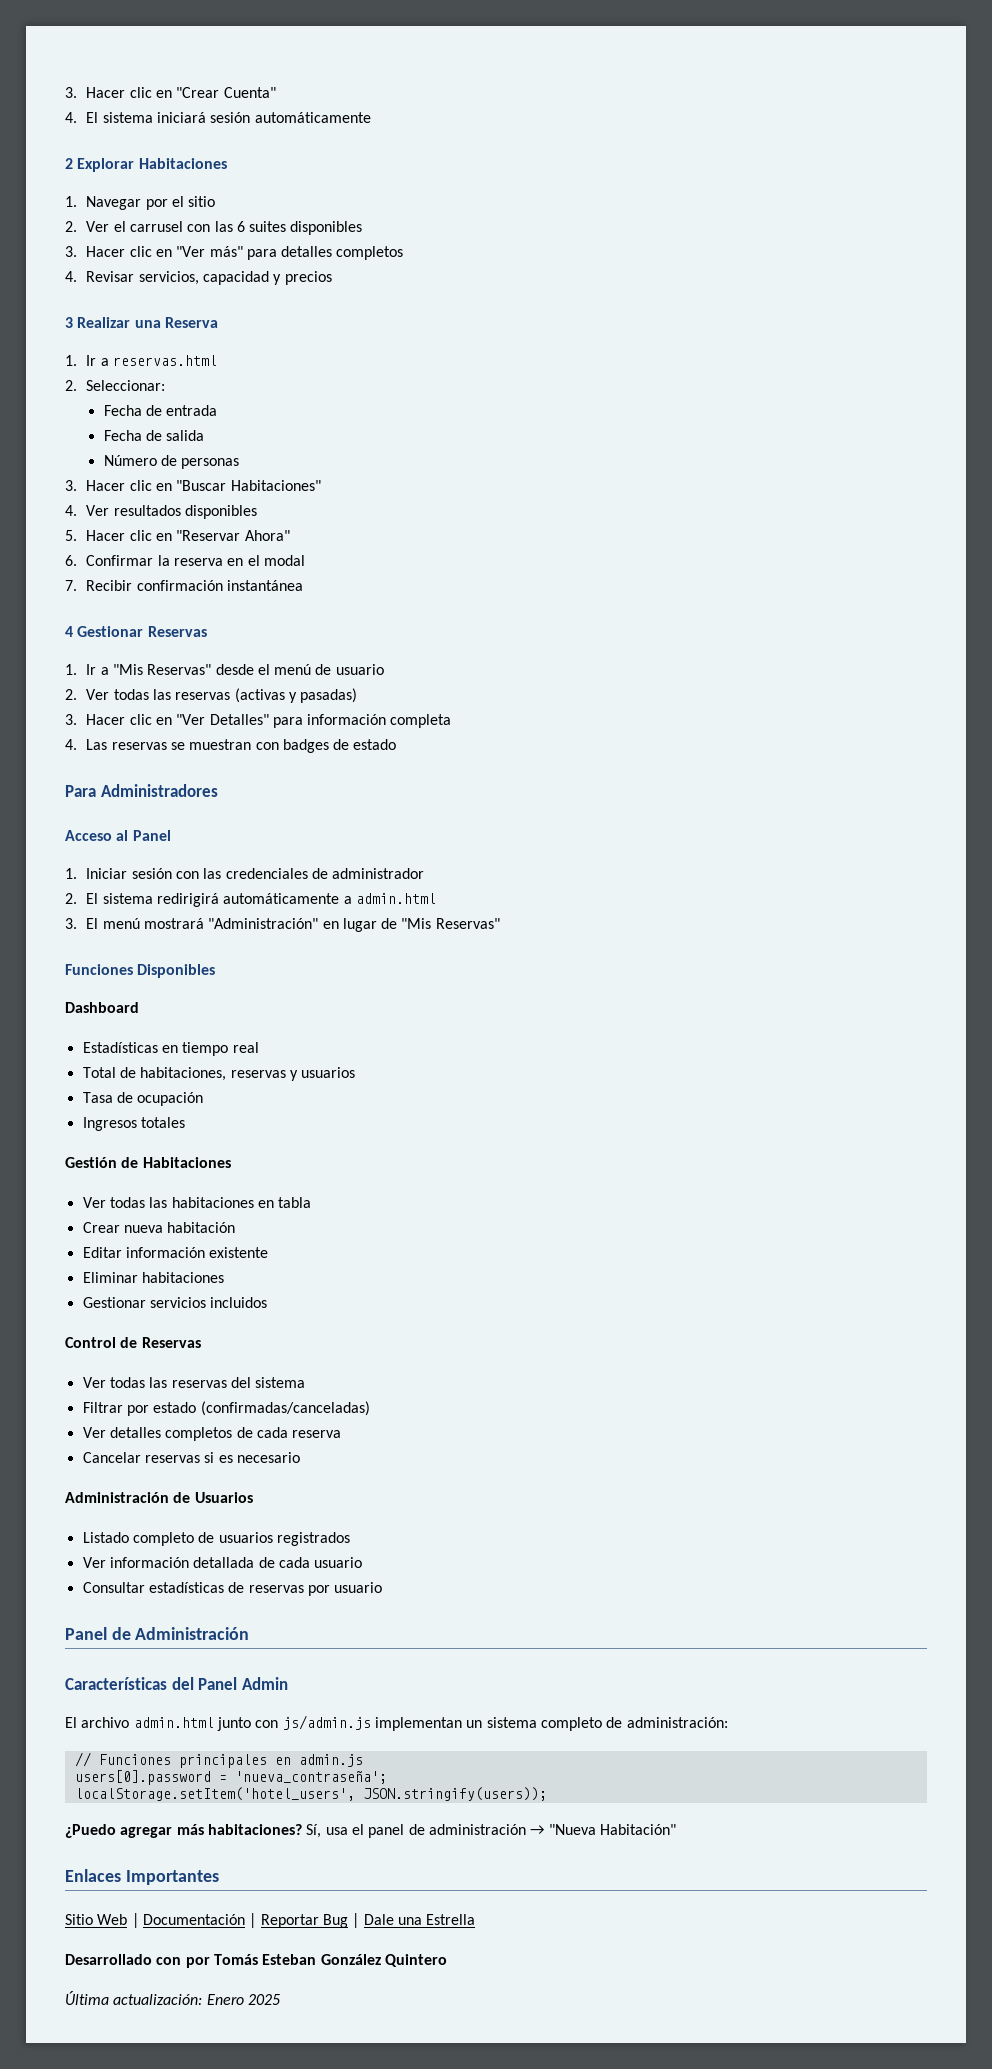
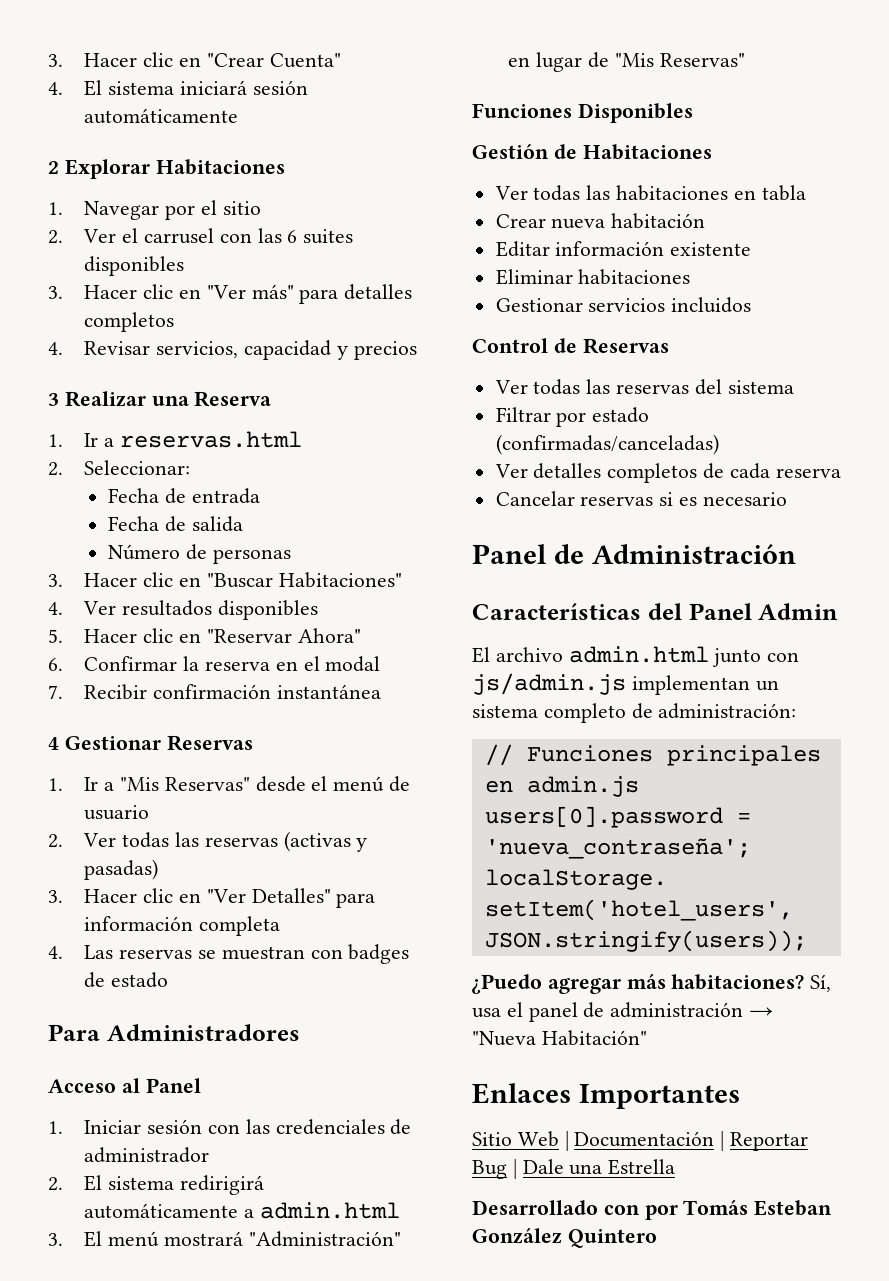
- Dashboard
- Estadísticas en tiempo real
- Total de habitaciones, reservas y usuarios
- Tasa de ocupación
- Ingresos totales
- Administración de Usuarios
- Listado completo de usuarios registrados
- Ver información detallada de cada usuario
- Consultar estadísticas de reservas por usuario
- Última actualización: Enero 2025

